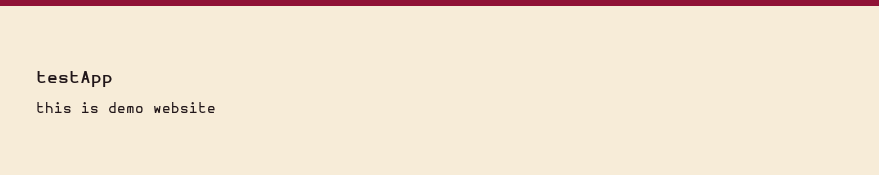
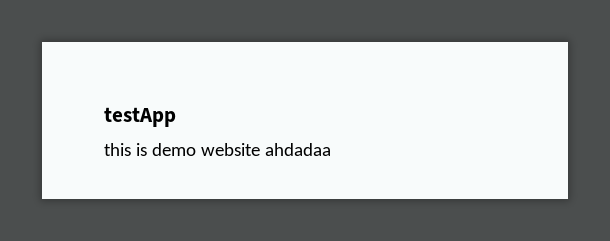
- this is demo website
+ this is demo website ahdadaa

